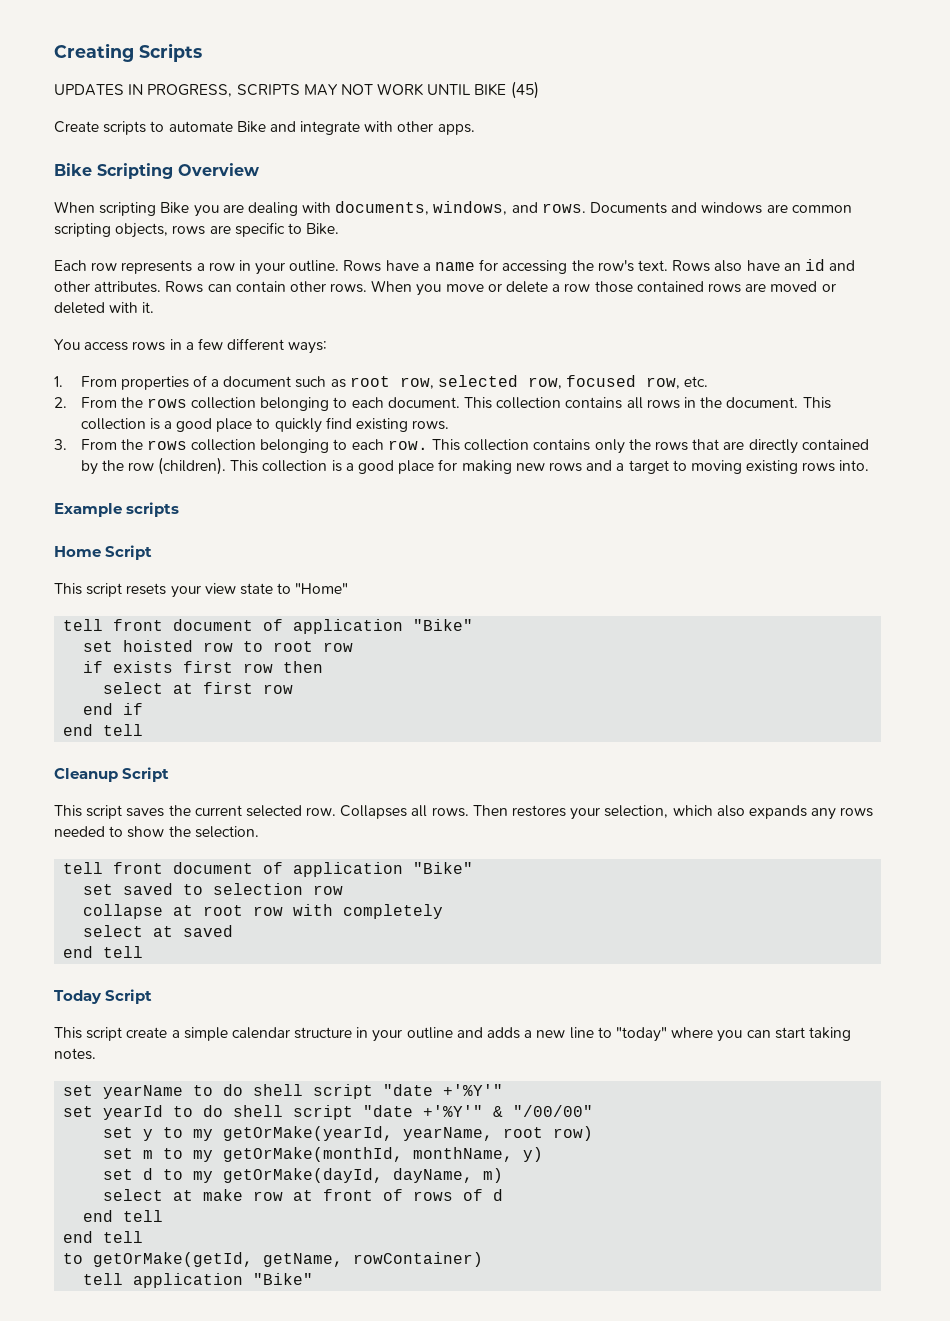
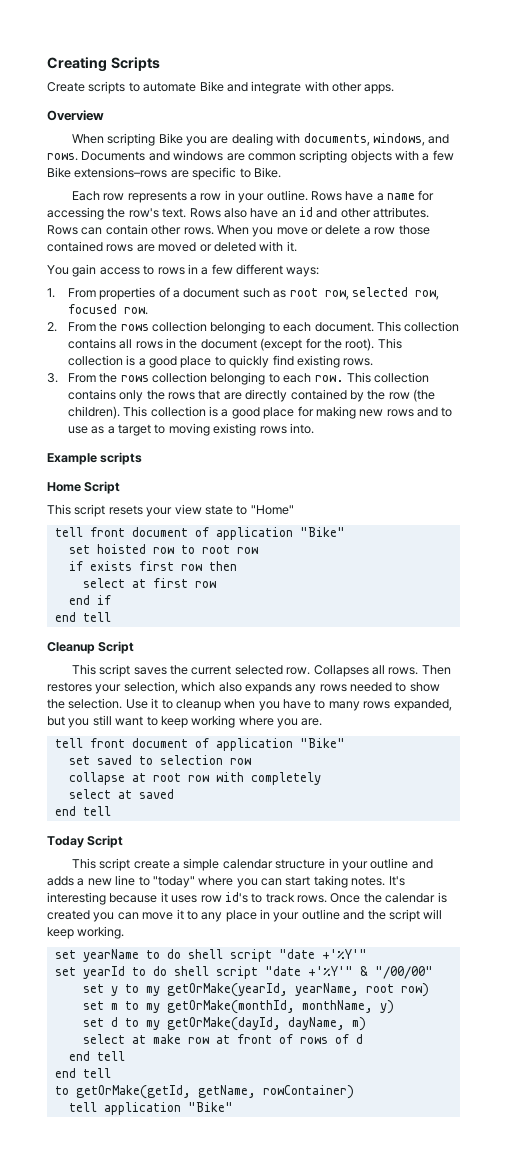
- UPDATES IN PROGRESS, SCRIPTS MAY NOT WORK UNTIL BIKE (45)
- Bike Scripting Overview
+ Overview
- Documents and windows are common scripting objects, rows are specific to Bike.
+ Documents and windows are common scripting objects with a few Bike extensions–rows are specific to Bike.
- You access rows in a few different ways:
+ You gain access to rows in a few different ways:
- 1. From properties of a document such as root row, selected row, focused row, etc.
+ 1. From properties of a document such as root row, selected row, focused row.
- This collection contains all rows in the document.
+ This collection contains all rows in the document (except for the root).
- This collection contains only the rows that are directly contained by the row (children).
+ This collection contains only the rows that are directly contained by the row (the children).
- This collection is a good place for making new rows and a target to moving existing rows into.
+ This collection is a good place for making new rows and to use as a target to moving existing rows into.
+ Use it to cleanup when you have to many rows expanded, but you still want to keep working where you are.
+ It's interesting because it uses row id's to track rows. Once the calendar is created you can move it to any place in your outline and the script will keep working.

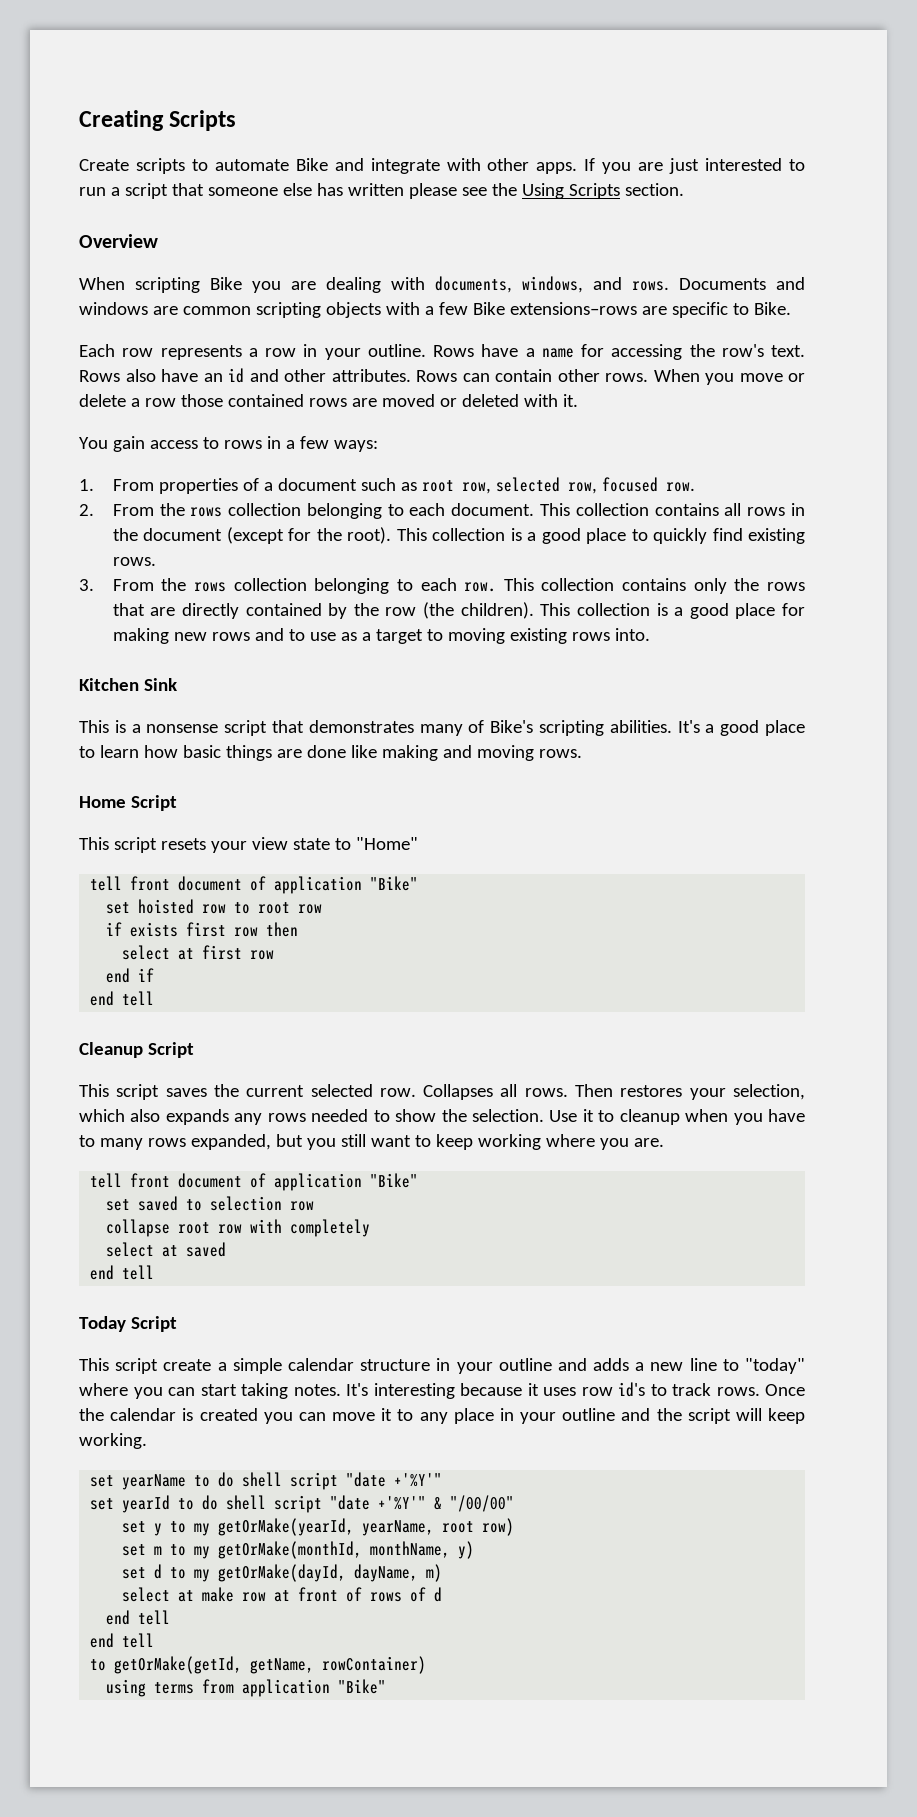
+ If you are just interested to run a script that someone else has written please see the Using Scripts section.
- You gain access to rows in a few different ways:
+ You gain access to rows in a few ways:
- Example scripts
+ Kitchen Sink
+ This is a nonsense script that demonstrates many of Bike's scripting abilities. It's a good place to learn how basic things are done like making and moving rows.
- collapse at root row with completely
+ collapse root row with completely
- tell application "Bike"
+ using terms from application "Bike"

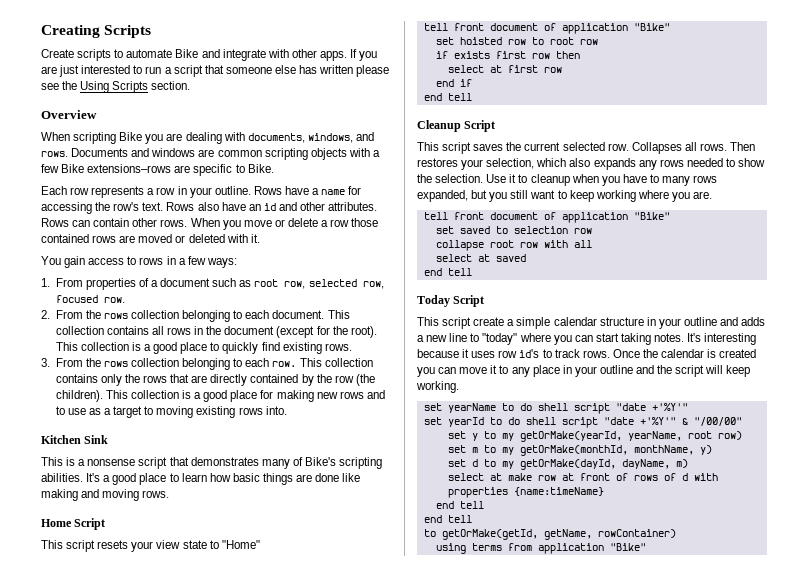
- collapse root row with completely
+ collapse root row with all
- select at make row at front of rows of d
+ select at make row at front of rows of d with properties {name:timeName}

